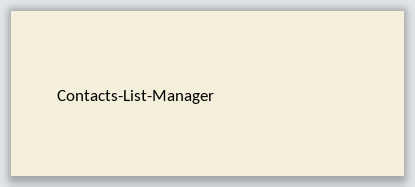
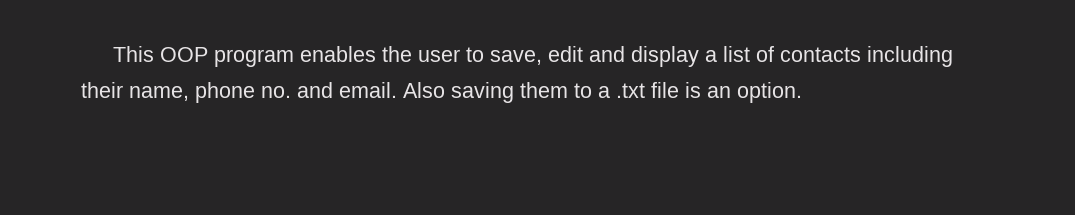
- Contacts-List-Manager
+ This OOP program enables the user to save, edit and display a list of contacts including their name, phone no. and email. Also saving them to a .txt file is an option.

